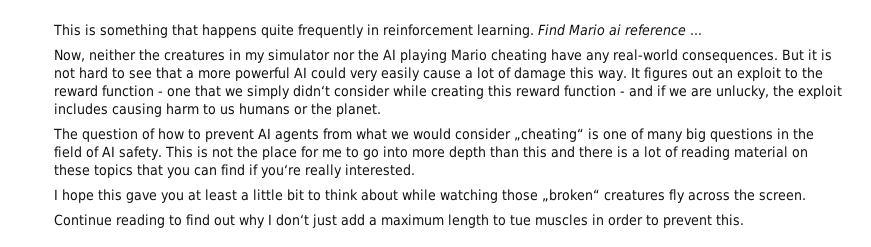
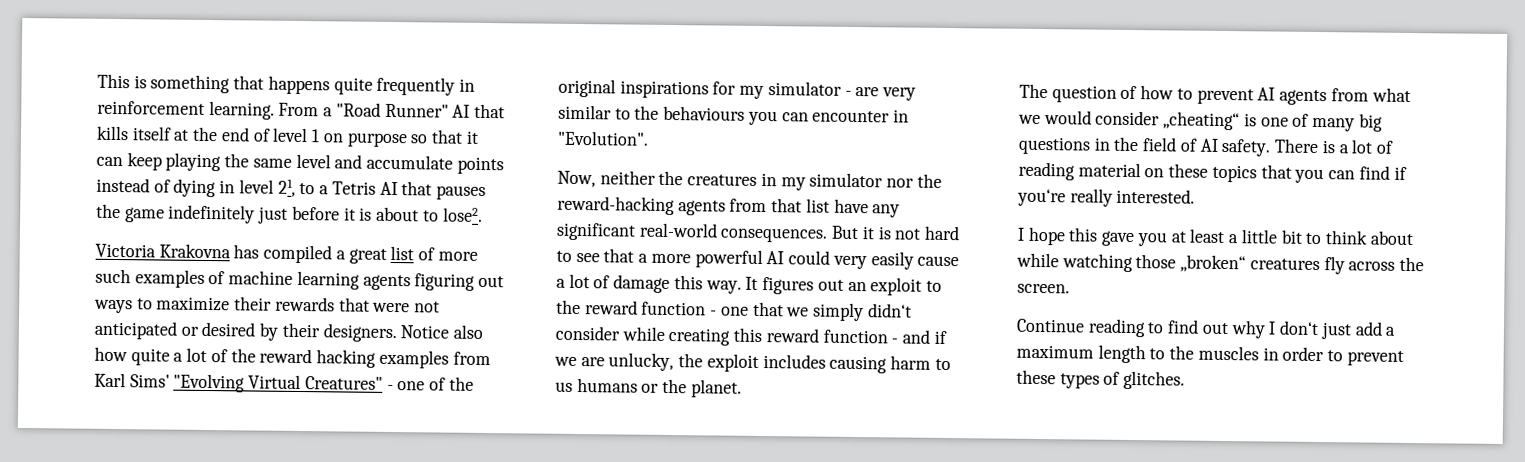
- Find Mario ai reference ...
+ From a "Road Runner" AI that kills itself at the end of level 1 on purpose so that it can keep playing the same level and accumulate points instead of dying in level 21, to a Tetris AI that pauses the game indefinitely just before it is about to lose2.
+ Victoria Krakovna has compiled a great list of more such examples of machine learning agents figuring out ways to maximize their rewards that were not anticipated or desired by their designers. Notice also how quite a lot of the reward hacking examples from Karl Sims' "Evolving Virtual Creatures" - one of the original inspirations for my simulator - are very similar to the behaviours you can encounter in "Evolution".
- Now, neither the creatures in my simulator nor the AI playing Mario cheating have any real-world consequences.
+ Now, neither the creatures in my simulator nor the reward-hacking agents from that list have any significant real-world consequences.
- This is not the place for me to go into more depth than this and there is a lot of reading material on these topics that you can find if you‘re really interested.
+ There is a lot of reading material on these topics that you can find if you‘re really interested.
- Continue reading to find out why I don‘t just add a maximum length to tue muscles in order to prevent this.
+ Continue reading to find out why I don‘t just add a maximum length to the muscles in order to prevent these types of glitches.

